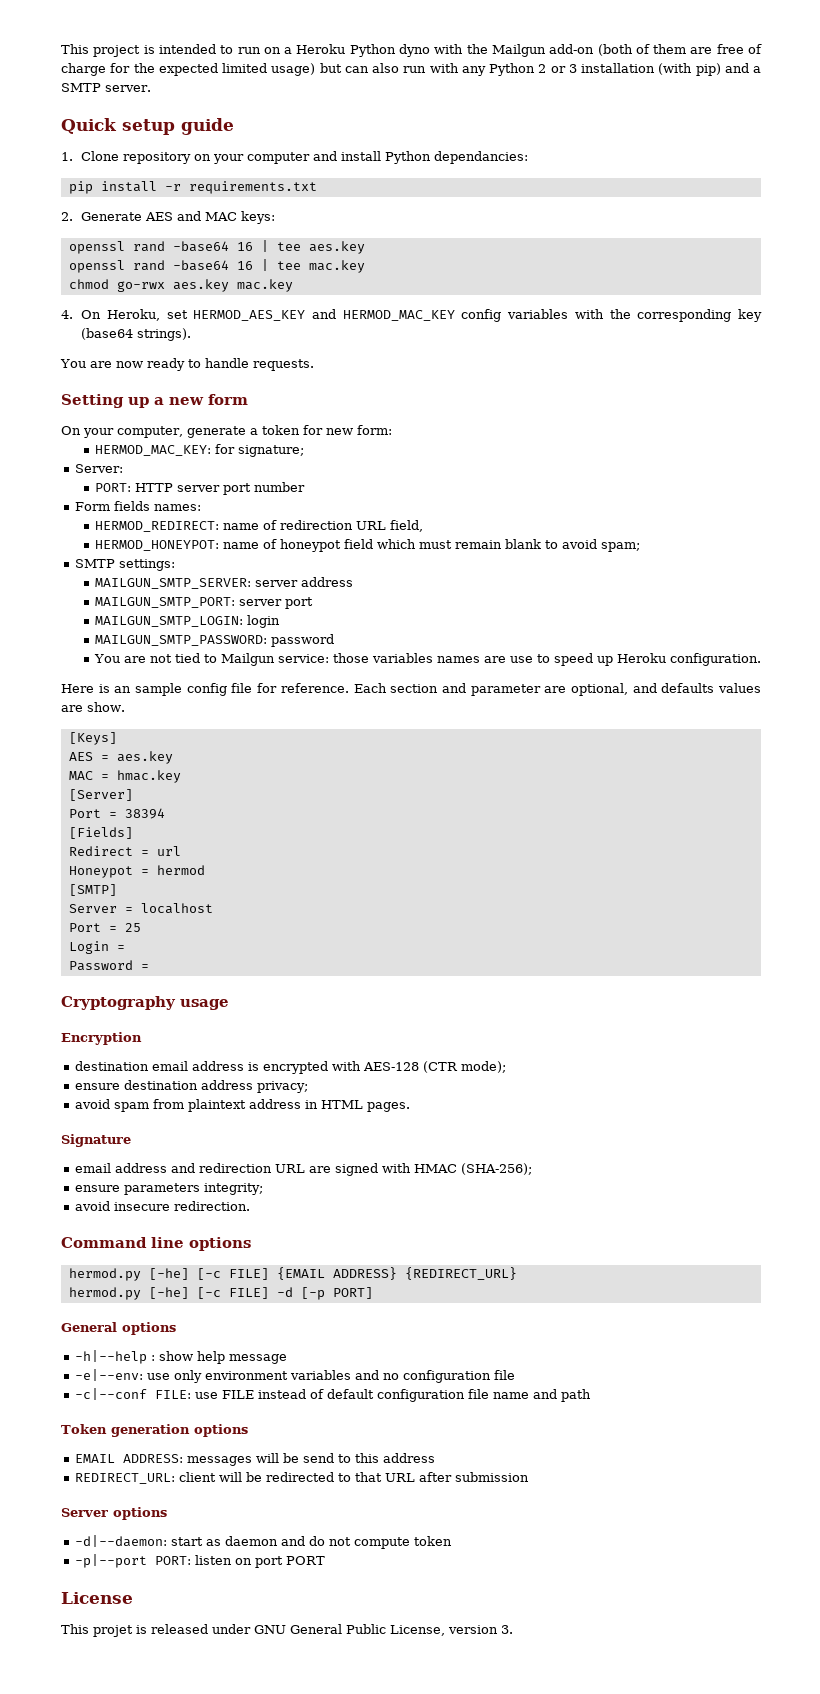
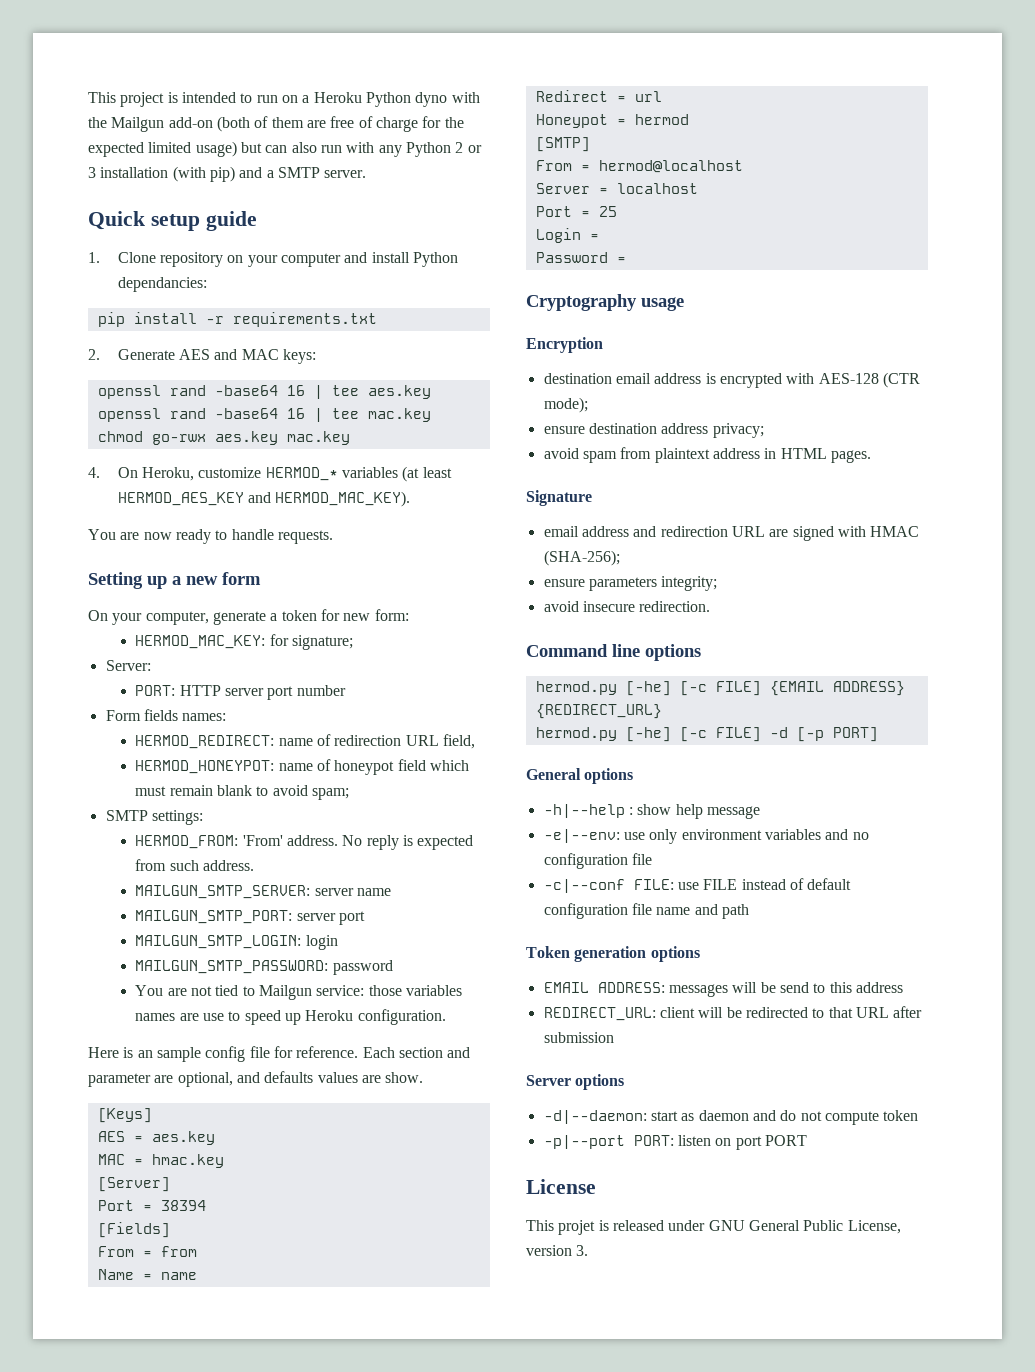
- 4. On Heroku, set HERMOD_AES_KEY and HERMOD_MAC_KEY config variables with the corresponding key (base64 strings).
+ 4. On Heroku, customize HERMOD_* variables (at least HERMOD_AES_KEY and HERMOD_MAC_KEY).
+ HERMOD_FROM: 'From' address. No reply is expected from such address.
- MAILGUN_SMTP_SERVER: server address
+ MAILGUN_SMTP_SERVER: server name
+ From = from
+ Name = name
+ From = hermod@localhost

